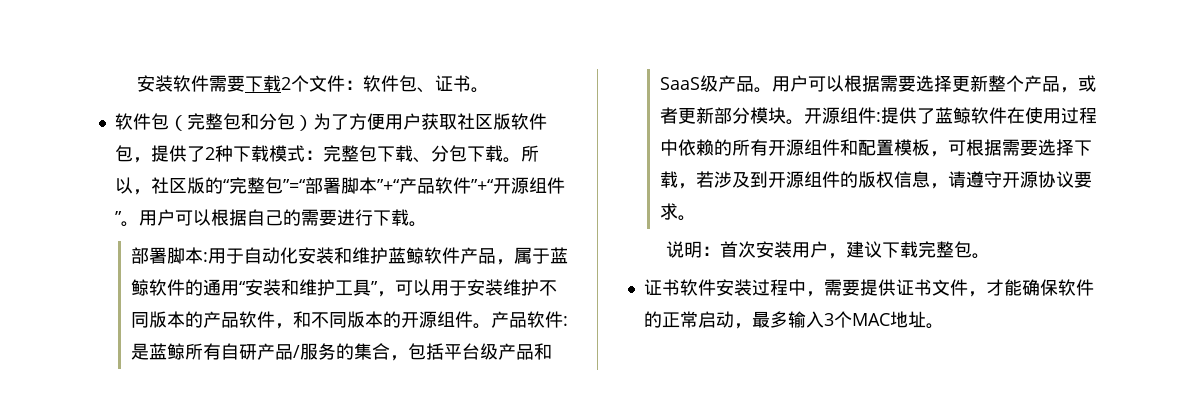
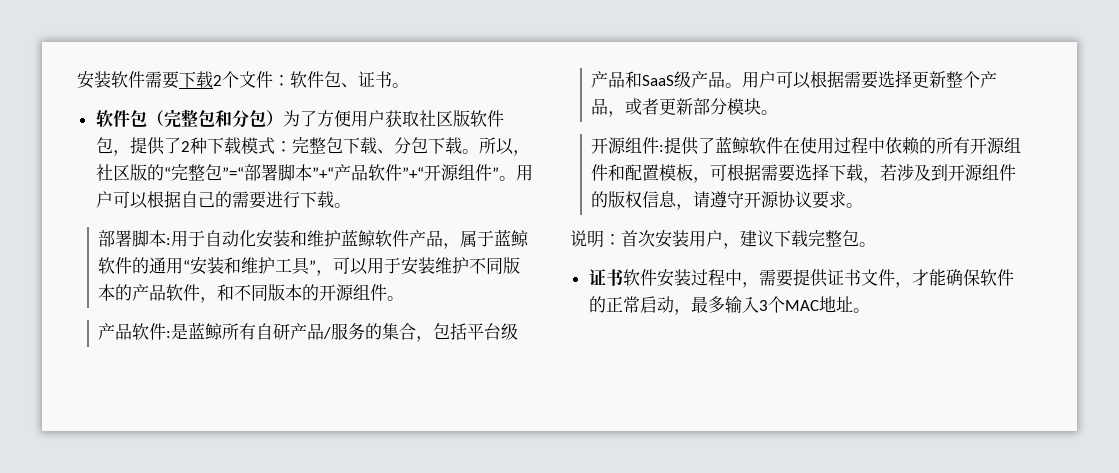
- 部署脚本:用于自动化安装和维护蓝鲸软件产品，属于蓝鲸软件的通用“安装和维护工具”，可以用于安装维护不同版本的产品软件，和不同版本的开源组件。产品软件:是蓝鲸所有自研产品/服务的集合，包括平台级产品和SaaS级产品。
+ 部署脚本:用于自动化安装和维护蓝鲸软件产品，属于蓝鲸软件的通用“安装和维护工具”，可以用于安装维护不同版本的产品软件，和不同版本的开源组件。
+ 产品软件:是蓝鲸所有自研产品/服务的集合，包括平台级产品和SaaS级产品。
- 用户可以根据需要选择更新整个产品，或者更新部分模块。开源组件:提供了蓝鲸软件在使用过程中依赖的所有开源组件和配置模板，可根据需要选择下载，若涉及到开源组件的版权信息，请遵守开源协议要求。
+ 用户可以根据需要选择更新整个产品，或者更新部分模块。
+ 开源组件:提供了蓝鲸软件在使用过程中依赖的所有开源组件和配置模板，可根据需要选择下载，若涉及到开源组件的版权信息，请遵守开源协议要求。

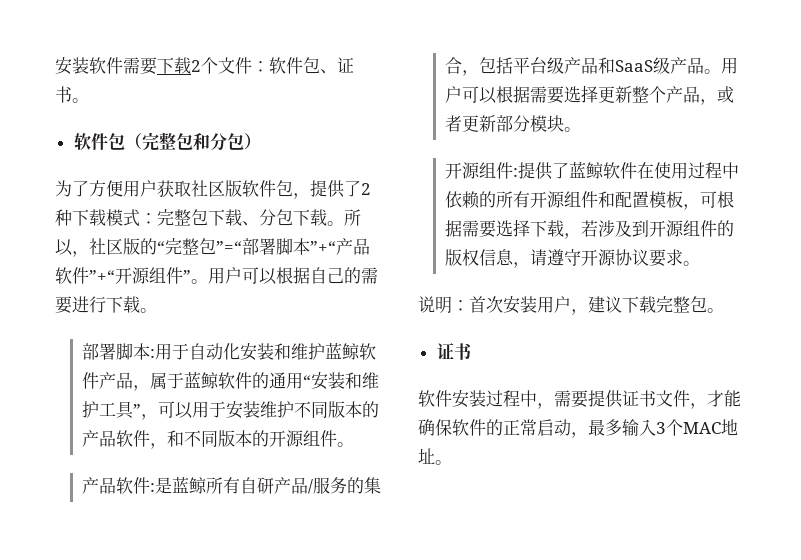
- 软件包（完整包和分包）为了方便用户获取社区版软件包，提供了2种下载模式：完整包下载、分包下载。
+ 软件包（完整包和分包）
+ 为了方便用户获取社区版软件包，提供了2种下载模式：完整包下载、分包下载。
  说明：首次安装用户，建议下载完整包。
- 证书软件安装过程中，需要提供证书文件，才能确保软件的正常启动，最多输入3个MAC地址。
+ 证书
+ 软件安装过程中，需要提供证书文件，才能确保软件的正常启动，最多输入3个MAC地址。

